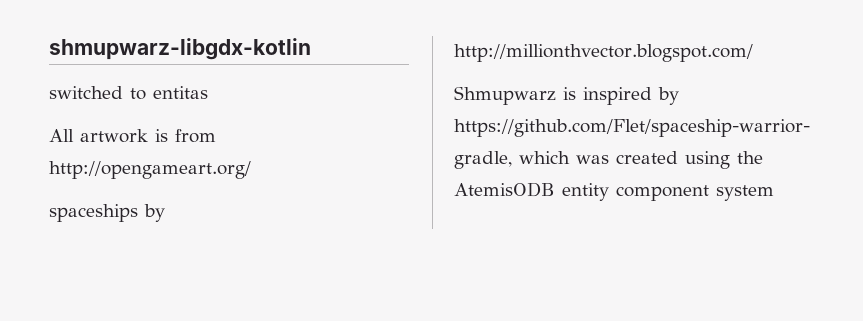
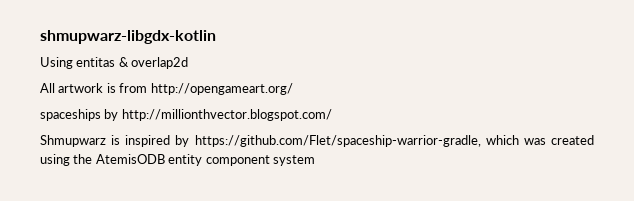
- switched to entitas
+ Using entitas & overlap2d

